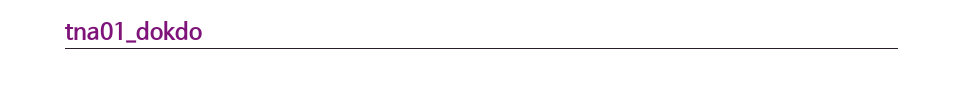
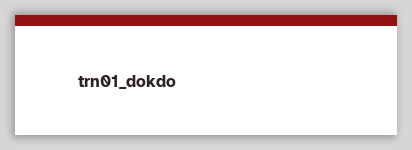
- tna01_dokdo
+ trn01_dokdo

